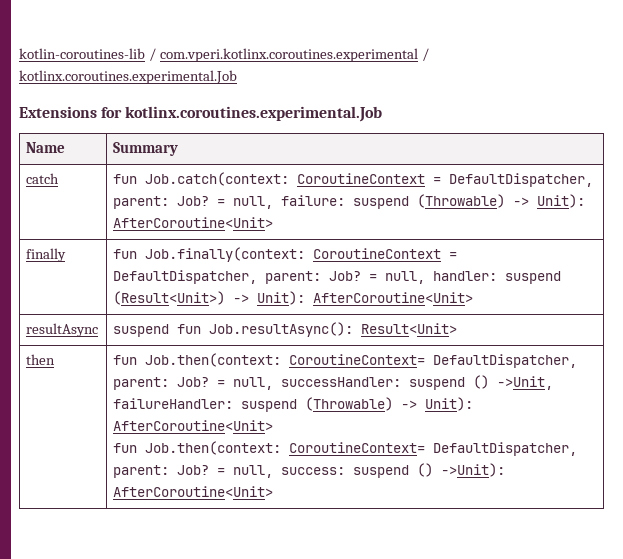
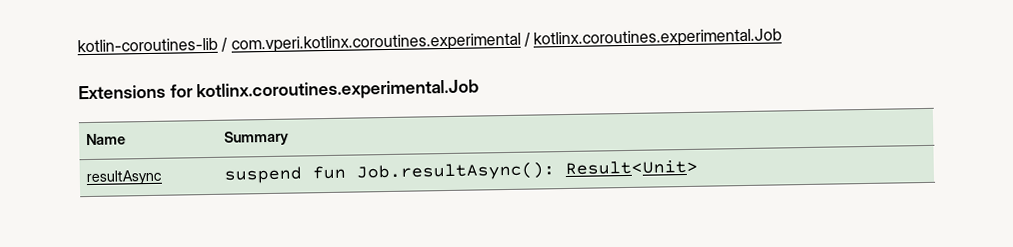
- catch | fun Job.catch(context: CoroutineContext = DefaultDispatcher, parent: Job? = null, failure: suspend (Throwable) -> Unit): AfterCoroutine<Unit>
- finally | fun Job.finally(context: CoroutineContext = DefaultDispatcher, parent: Job? = null, handler: suspend (Result<Unit>) -> Unit): AfterCoroutine<Unit>
- then | fun Job.then(context: CoroutineContext= DefaultDispatcher, parent: Job? = null, successHandler: suspend () ->Unit, failureHandler: suspend (Throwable) -> Unit): AfterCoroutine<Unit>
- fun Job.then(context: CoroutineContext= DefaultDispatcher, parent: Job? = null, success: suspend () ->Unit): AfterCoroutine<Unit>

